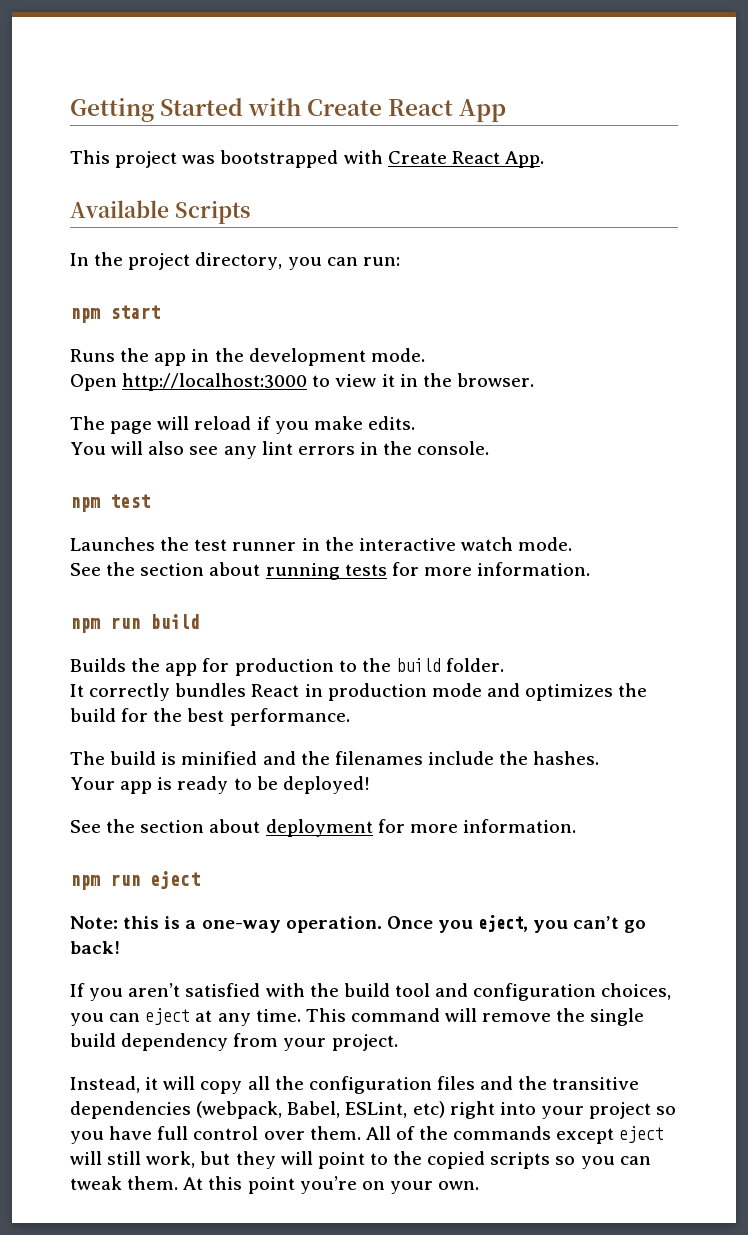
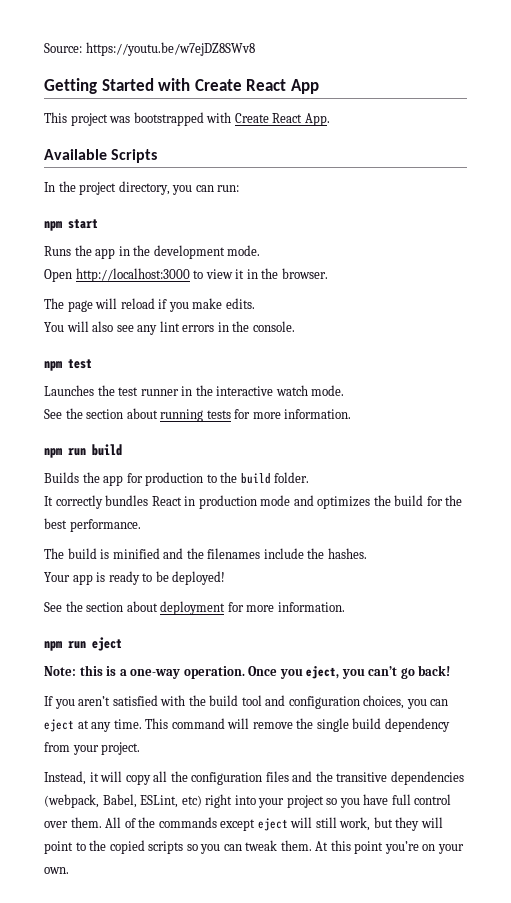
+ Source: https://youtu.be/w7ejDZ8SWv8

